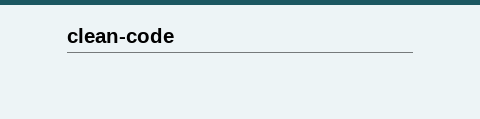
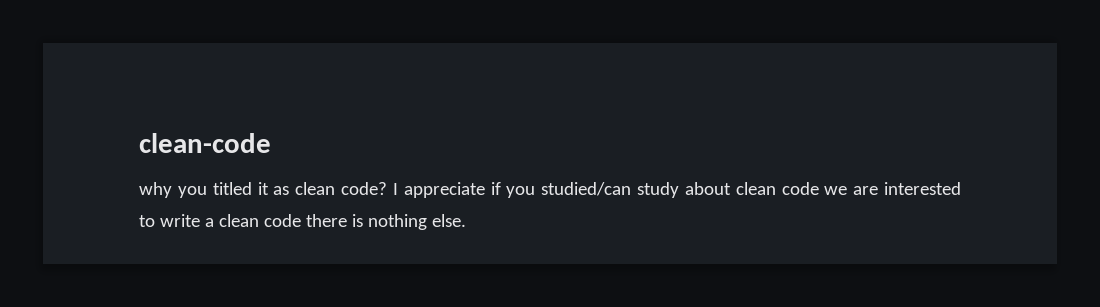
+ why you titled it as clean code? I appreciate if you studied/can study about clean code we are interested to write a clean code there is nothing else.

